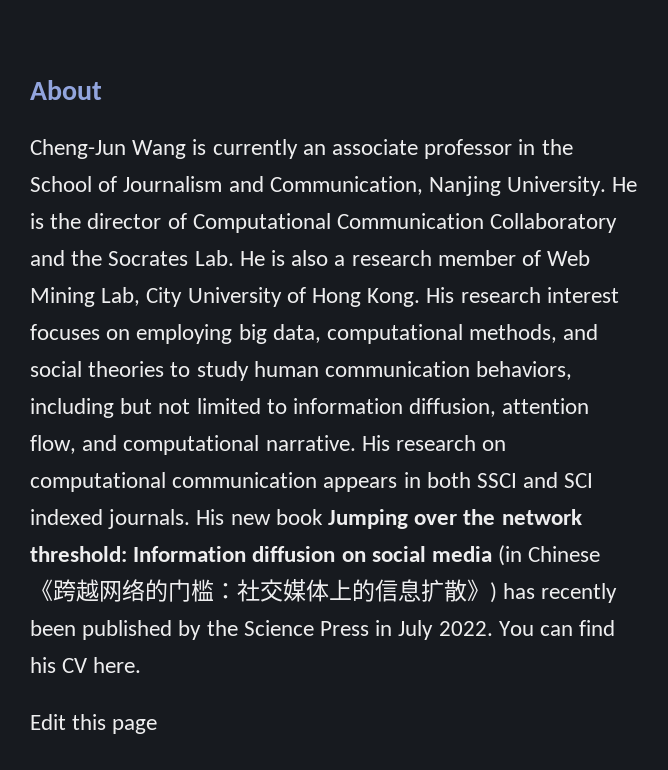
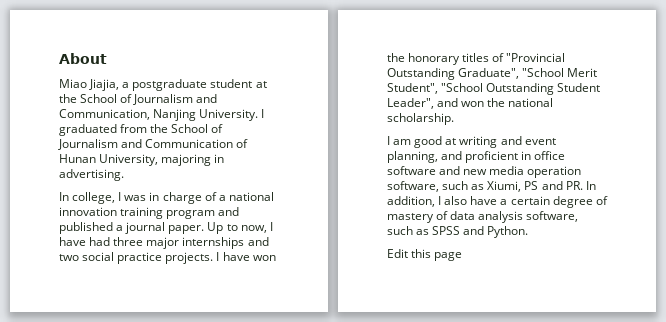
- Cheng-Jun Wang is currently an associate professor in the School of Journalism and Communication, Nanjing University.
+ Miao Jiajia, a postgraduate student at the School of Journalism and Communication, Nanjing University.
- He is the director of Computational Communication Collaboratory and the Socrates Lab. He is also a research member of Web Mining Lab, City University of Hong Kong. His research interest focuses on employing big data, computational methods, and social theories to study human communication behaviors, including but not limited to information diffusion, attention flow, and computational narrative. His research on computational communication appears in both SSCI and SCI indexed journals. His new book Jumping over the network threshold: Information diffusion on social media (in Chinese《跨越网络的门槛：社交媒体上的信息扩散》) has recently been published by the Science Press in July 2022. You can find his CV here.
+ I graduated from the School of Journalism and Communication of Hunan University, majoring in advertising.
+ In college, I was in charge of a national innovation training program and published a journal paper. Up to now, I have had three major internships and two social practice projects. I have won the honorary titles of "Provincial Outstanding Graduate", "School Merit Student", "School Outstanding Student Leader", and won the national scholarship.
+ I am good at writing and event planning, and proficient in office software and new media operation software, such as Xiumi, PS and PR. In addition, I also have a certain degree of mastery of data analysis software, such as SPSS and Python.

